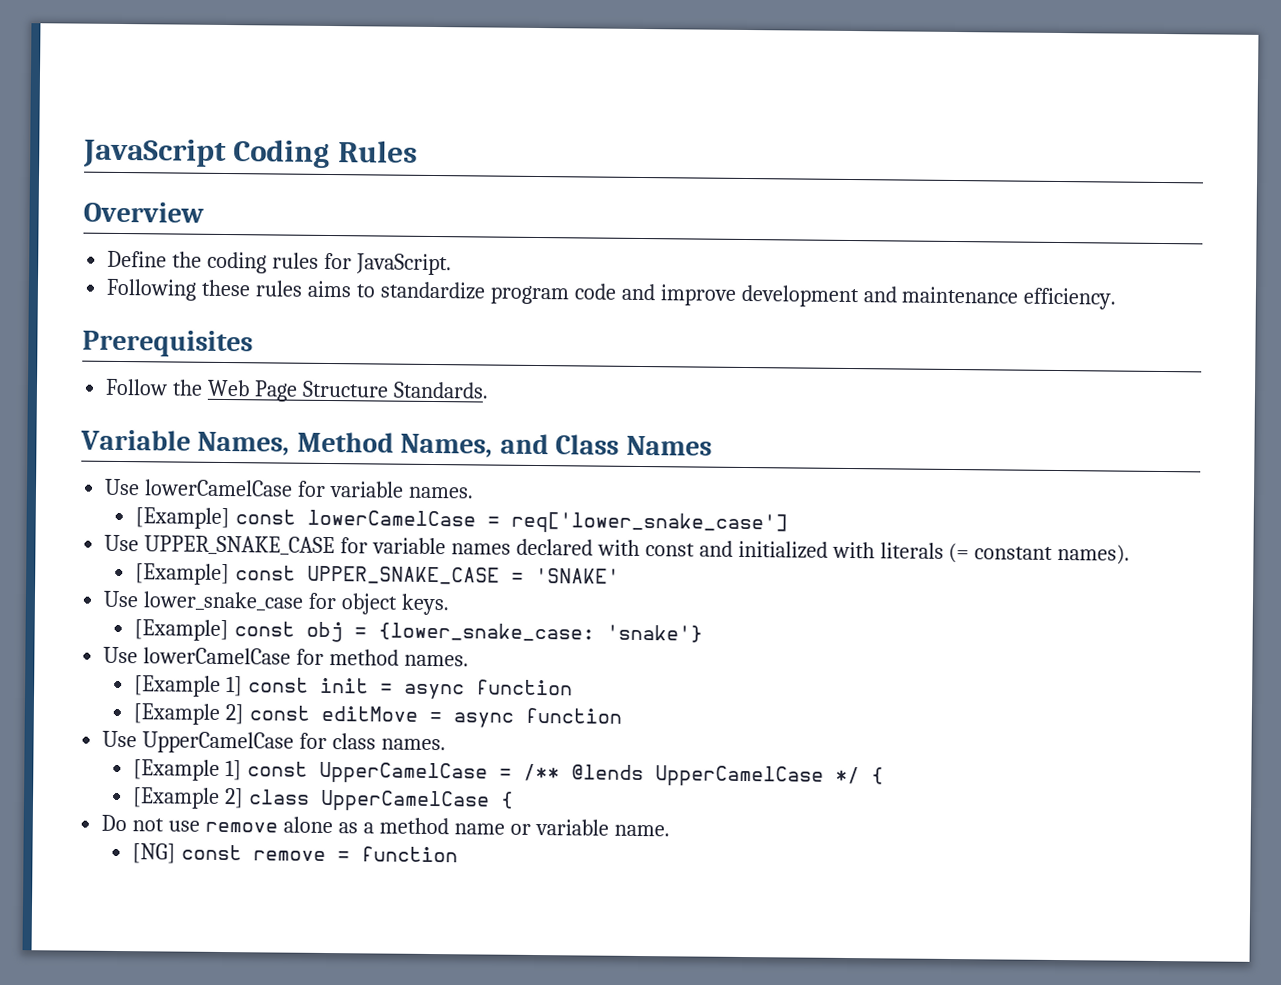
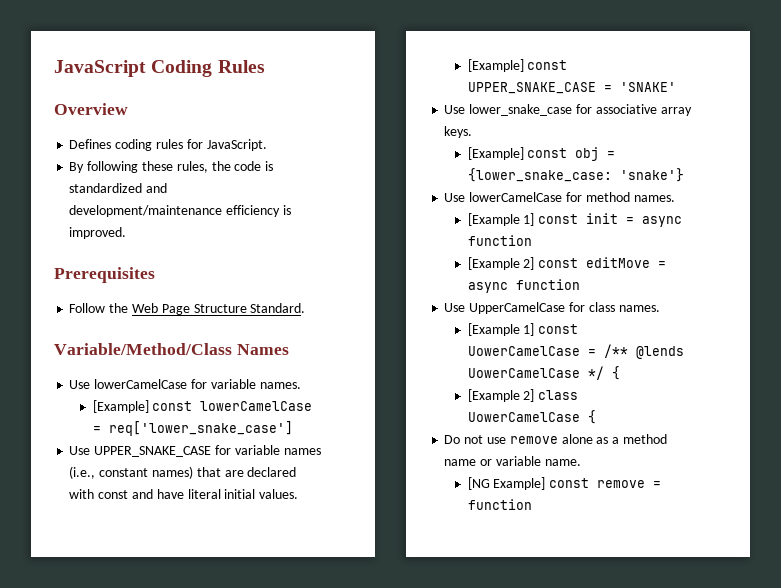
- Define the coding rules for JavaScript.
+ Defines coding rules for JavaScript.
- Following these rules aims to standardize program code and improve development and maintenance efficiency.
+ By following these rules, the code is standardized and development/maintenance efficiency is improved.
- Follow the Web Page Structure Standards.
- Variable Names, Method Names, and Class Names
+ Follow the Web Page Structure Standard.
+ Variable/Method/Class Names
- Use UPPER_SNAKE_CASE for variable names declared with const and initialized with literals (= constant names).
+ Use UPPER_SNAKE_CASE for variable names (i.e., constant names) that are declared with const and have literal initial values.
- Use lower_snake_case for object keys.
+ Use lower_snake_case for associative array keys.
- [Example 1] const UpperCamelCase = /** @lends UpperCamelCase */ {
+ [Example 1] const UowerCamelCase = /** @lends UowerCamelCase */ {
- [Example 2] class UpperCamelCase {
+ [Example 2] class UowerCamelCase {
- [NG] const remove = function
+ [NG Example] const remove = function

